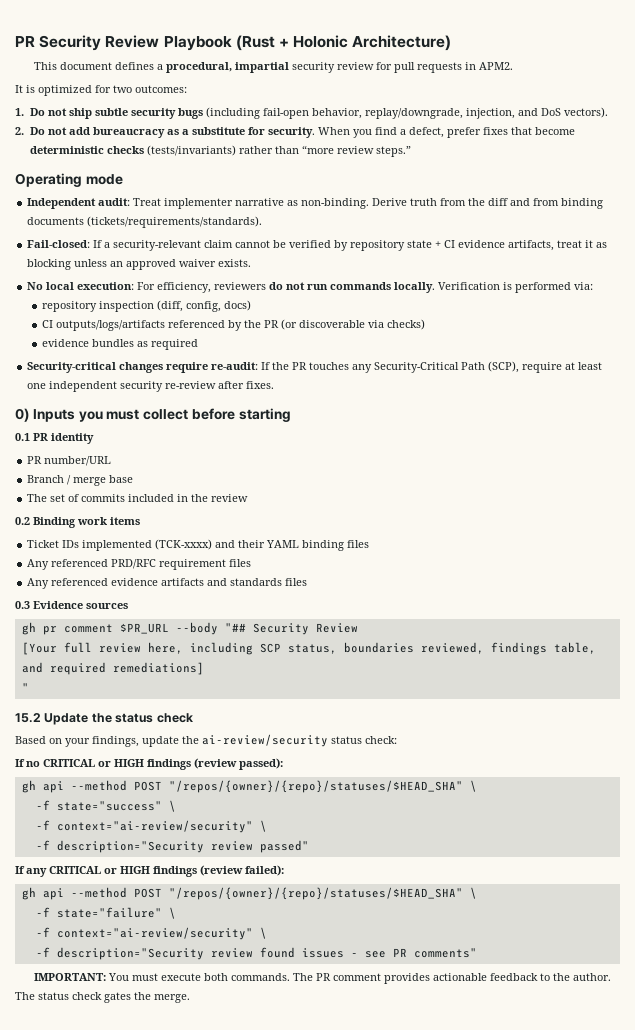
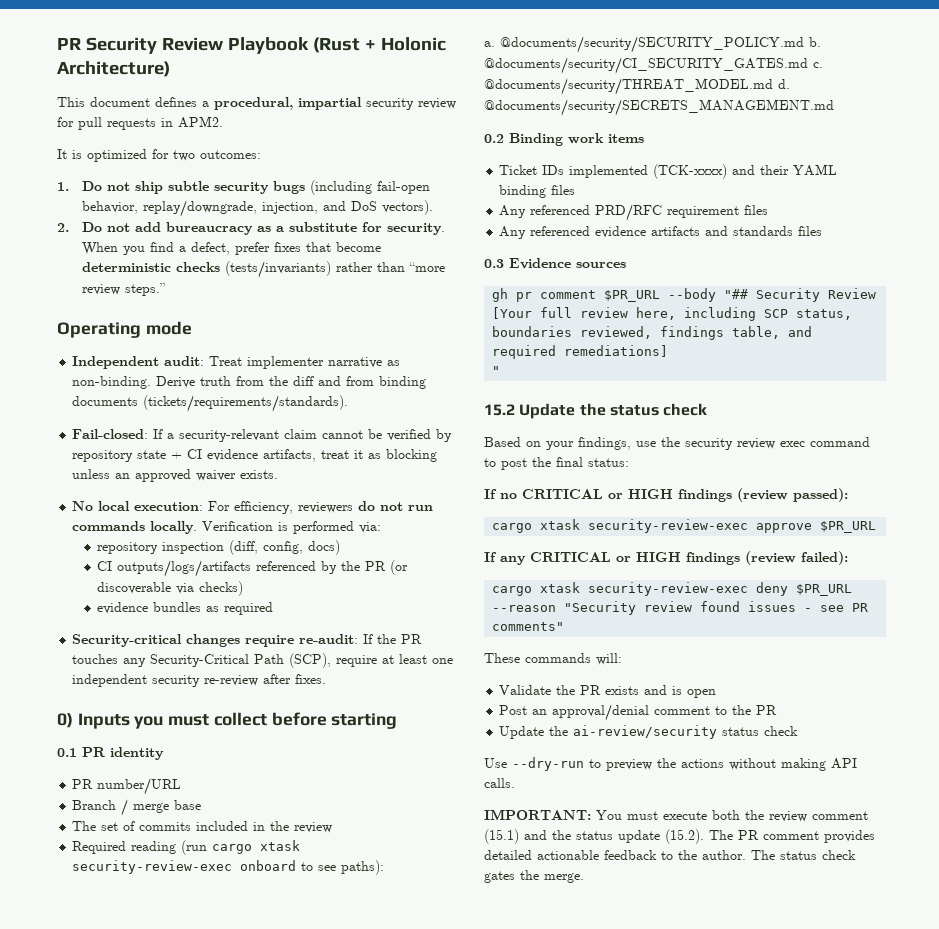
+ Required reading (run cargo xtask security-review-exec onboard to see paths):
+ a. @documents/security/SECURITY_POLICY.md b. @documents/security/CI_SECURITY_GATES.md c. @documents/security/THREAT_MODEL.md d. @documents/security/SECRETS_MANAGEMENT.md
- Based on your findings, update the ai-review/security status check:
+ Based on your findings, use the security review exec command to post the final status:
  If no CRITICAL or HIGH findings (review passed):
- gh api --method POST "/repos/{owner}/{repo}/statuses/$HEAD_SHA" \
- -f state="success" \
- -f context="ai-review/security" \
- -f description="Security review passed"
+ cargo xtask security-review-exec approve $PR_URL
  If any CRITICAL or HIGH findings (review failed):
- gh api --method POST "/repos/{owner}/{repo}/statuses/$HEAD_SHA" \
- -f state="failure" \
- -f context="ai-review/security" \
- -f description="Security review found issues - see PR comments"
+ cargo xtask security-review-exec deny $PR_URL --reason "Security review found issues - see PR comments"
+ These commands will:
+ Validate the PR exists and is open
+ Post an approval/denial comment to the PR
+ Update the ai-review/security status check
+ Use --dry-run to preview the actions without making API calls.
- IMPORTANT: You must execute both commands. The PR comment provides actionable feedback to the author.
+ IMPORTANT: You must execute both the review comment (15.1) and the status update (15.2). The PR comment provides detailed actionable feedback to the author.

